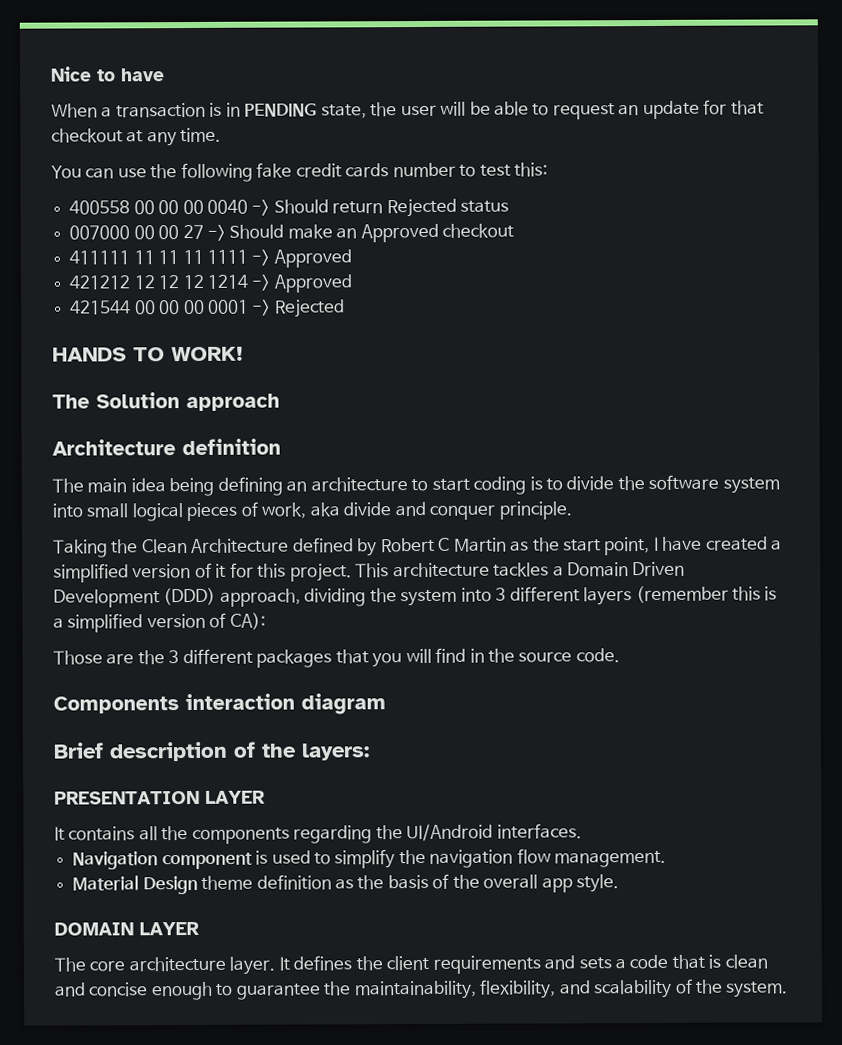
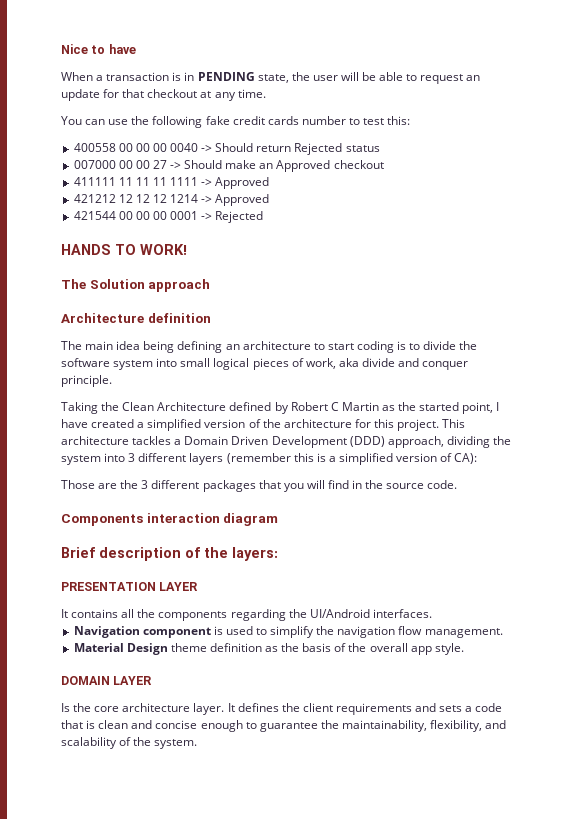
- Taking the Clean Architecture defined by Robert C Martin as the start point, I have created a simplified version of it for this project.
+ Taking the Clean Architecture defined by Robert C Martin as the started point, I have created a simplified version of the architecture for this project.
- The core architecture layer.
+ Is the core architecture layer.

